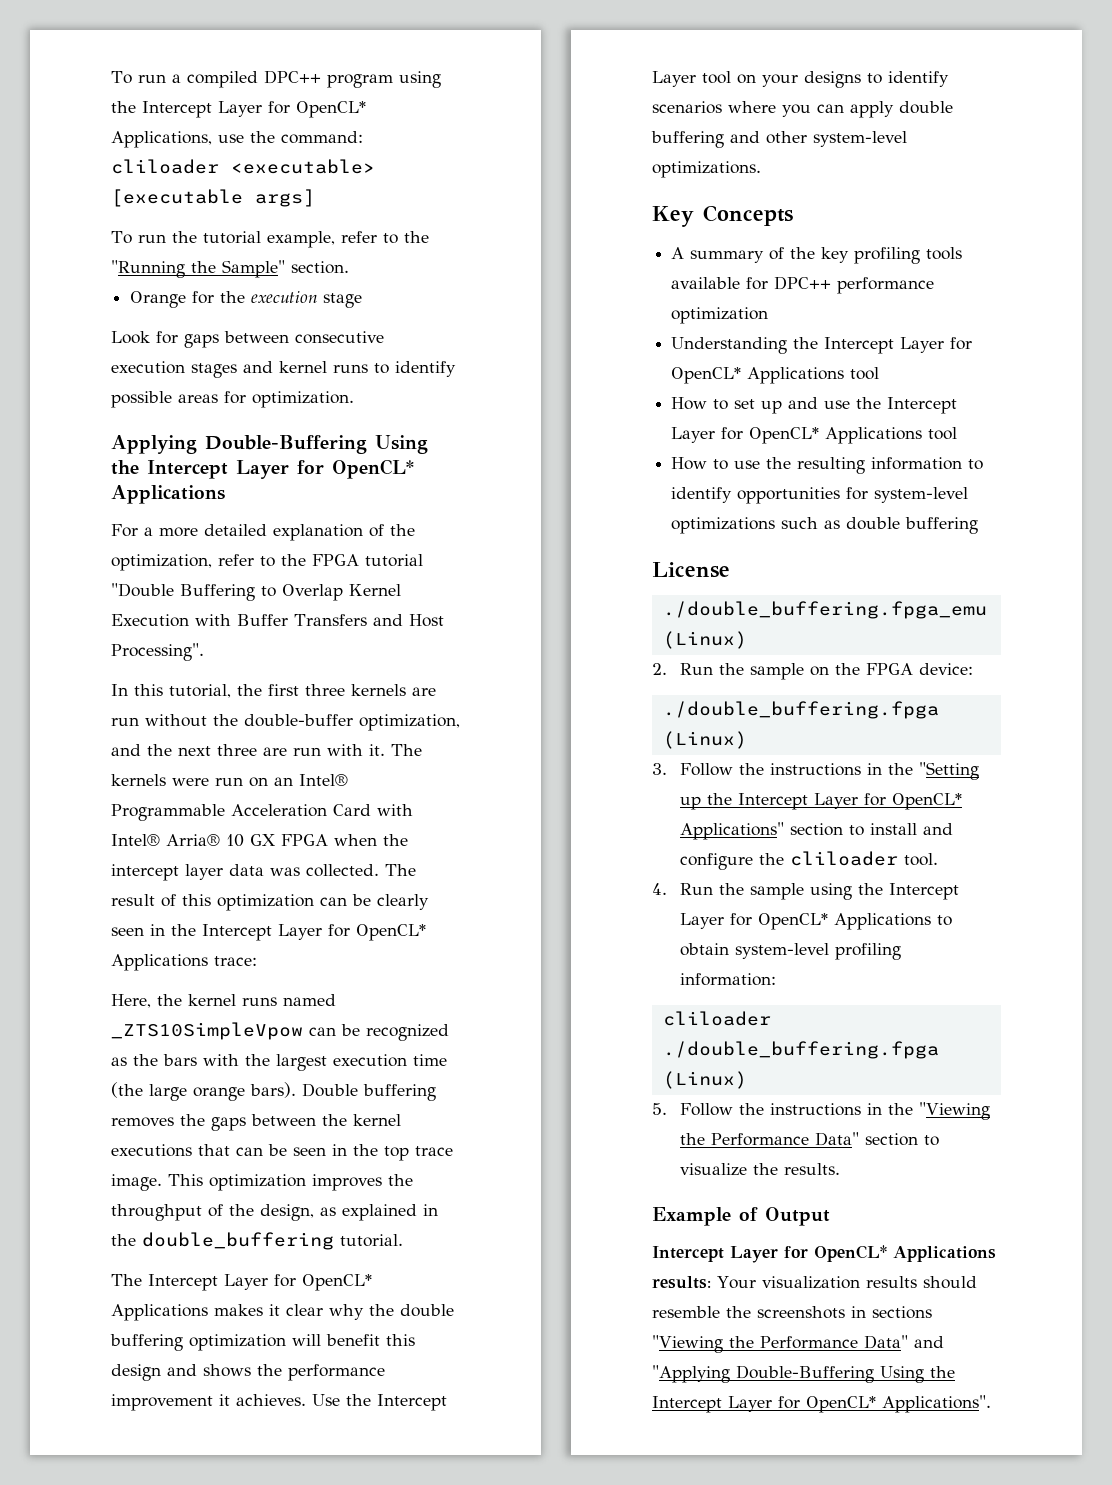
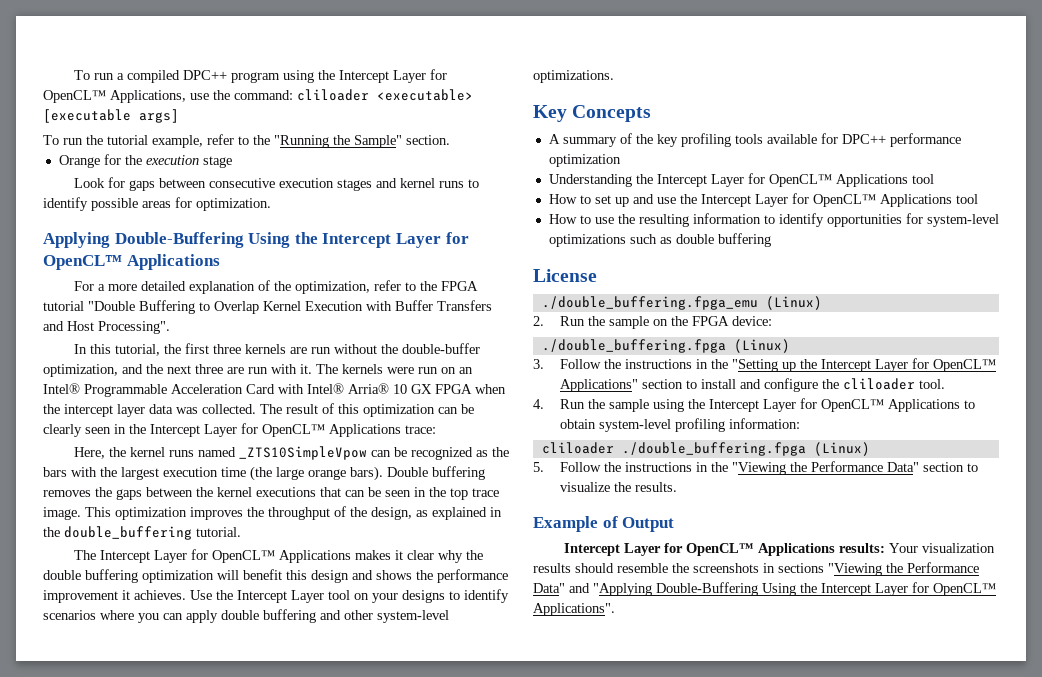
- To run a compiled DPC++ program using the Intercept Layer for OpenCL* Applications, use the command: cliloader <executable> [executable args]
+ To run a compiled DPC++ program using the Intercept Layer for OpenCL™ Applications, use the command: cliloader <executable> [executable args]
- Applying Double-Buffering Using the Intercept Layer for OpenCL* Applications
+ Applying Double-Buffering Using the Intercept Layer for OpenCL™ Applications
- The result of this optimization can be clearly seen in the Intercept Layer for OpenCL* Applications trace:
+ The result of this optimization can be clearly seen in the Intercept Layer for OpenCL™ Applications trace:
- The Intercept Layer for OpenCL* Applications makes it clear why the double buffering optimization will benefit this design and shows the performance improvement it achieves.
+ The Intercept Layer for OpenCL™ Applications makes it clear why the double buffering optimization will benefit this design and shows the performance improvement it achieves.
- Understanding the Intercept Layer for OpenCL* Applications tool
+ Understanding the Intercept Layer for OpenCL™ Applications tool
- How to set up and use the Intercept Layer for OpenCL* Applications tool
+ How to set up and use the Intercept Layer for OpenCL™ Applications tool
- 3. Follow the instructions in the "Setting up the Intercept Layer for OpenCL* Applications" section to install and configure the cliloader tool.
+ 3. Follow the instructions in the "Setting up the Intercept Layer for OpenCL™ Applications" section to install and configure the cliloader tool.
- 4. Run the sample using the Intercept Layer for OpenCL* Applications to obtain system-level profiling information:
+ 4. Run the sample using the Intercept Layer for OpenCL™ Applications to obtain system-level profiling information:
- Intercept Layer for OpenCL* Applications results: Your visualization results should resemble the screenshots in sections "Viewing the Performance Data" and "Applying Double-Buffering Using the Intercept Layer for OpenCL* Applications".
+ Intercept Layer for OpenCL™ Applications results: Your visualization results should resemble the screenshots in sections "Viewing the Performance Data" and "Applying Double-Buffering Using the Intercept Layer for OpenCL™ Applications".

